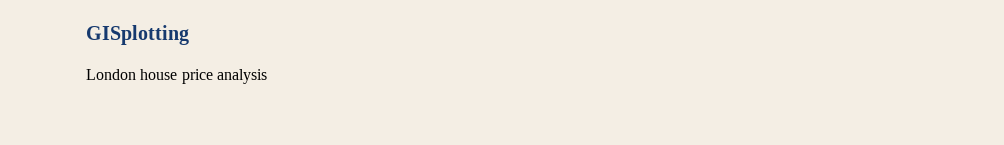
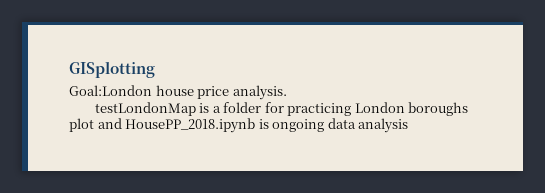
- London house price analysis
+ Goal:London house price analysis.
+ testLondonMap is a folder for practicing London boroughs plot and HousePP_2018.ipynb is ongoing data analysis

